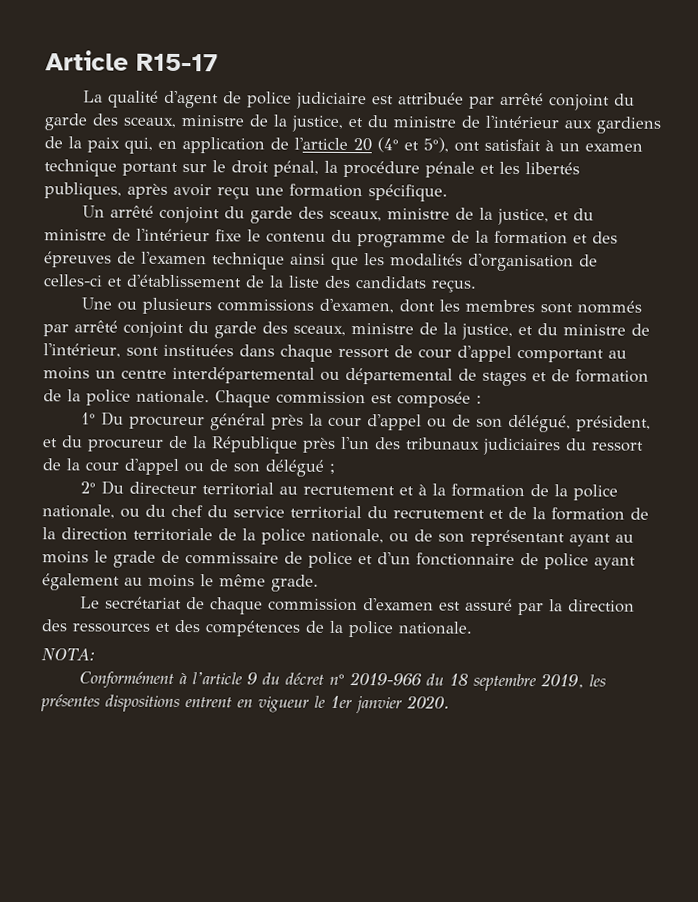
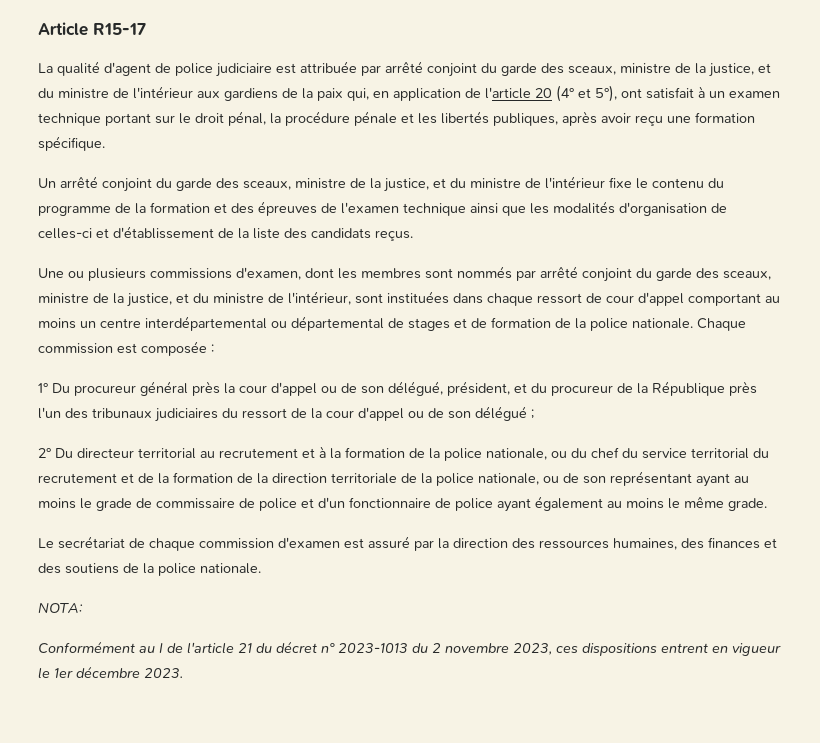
- Le secrétariat de chaque commission d'examen est assuré par la direction des ressources et des compétences de la police nationale.
+ Le secrétariat de chaque commission d'examen est assuré par la direction des ressources humaines, des finances et des soutiens de la police nationale.
- Conformément à l’article 9 du décret n° 2019-966 du 18 septembre 2019, les présentes dispositions entrent en vigueur le 1er janvier 2020.
+ Conformément au I de l'article 21 du décret n° 2023-1013 du 2 novembre 2023, ces dispositions entrent en vigueur le 1er décembre 2023.

